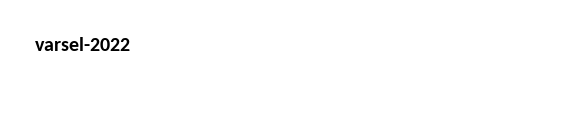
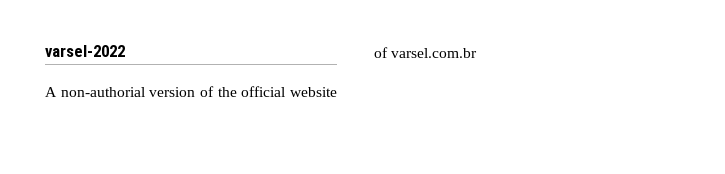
+ A non-authorial version of the official website of varsel.com.br

